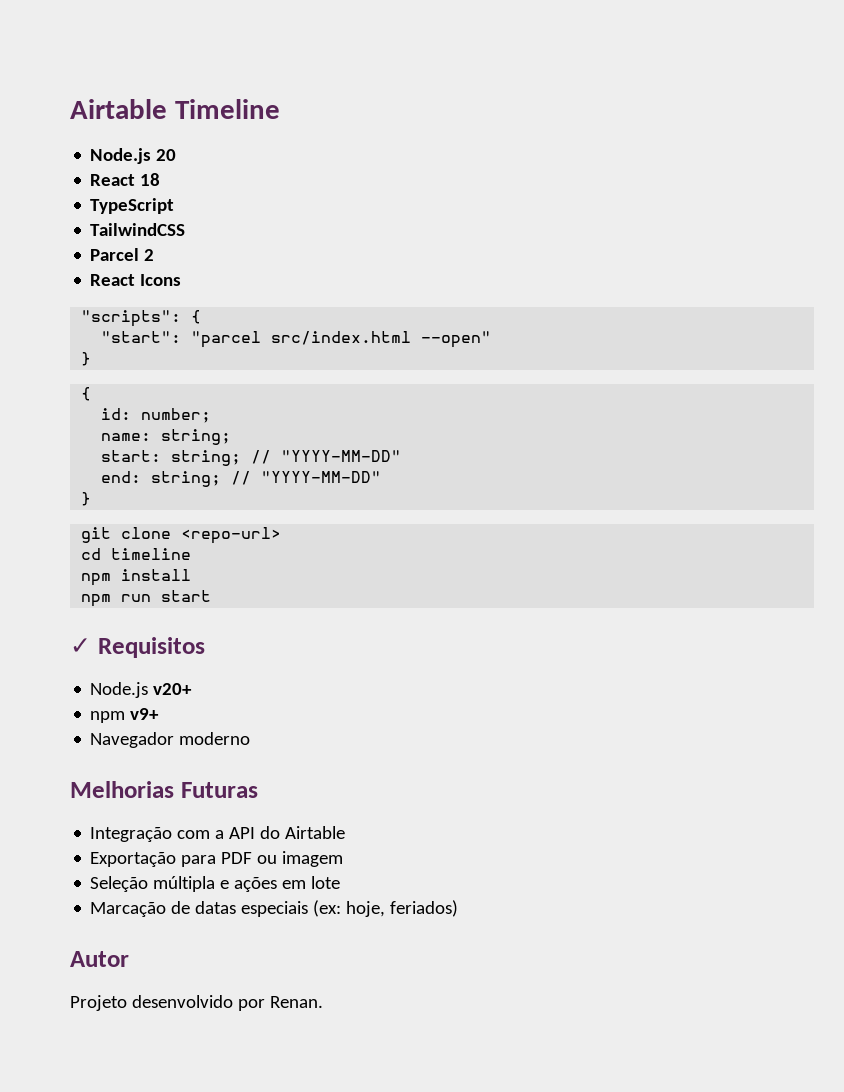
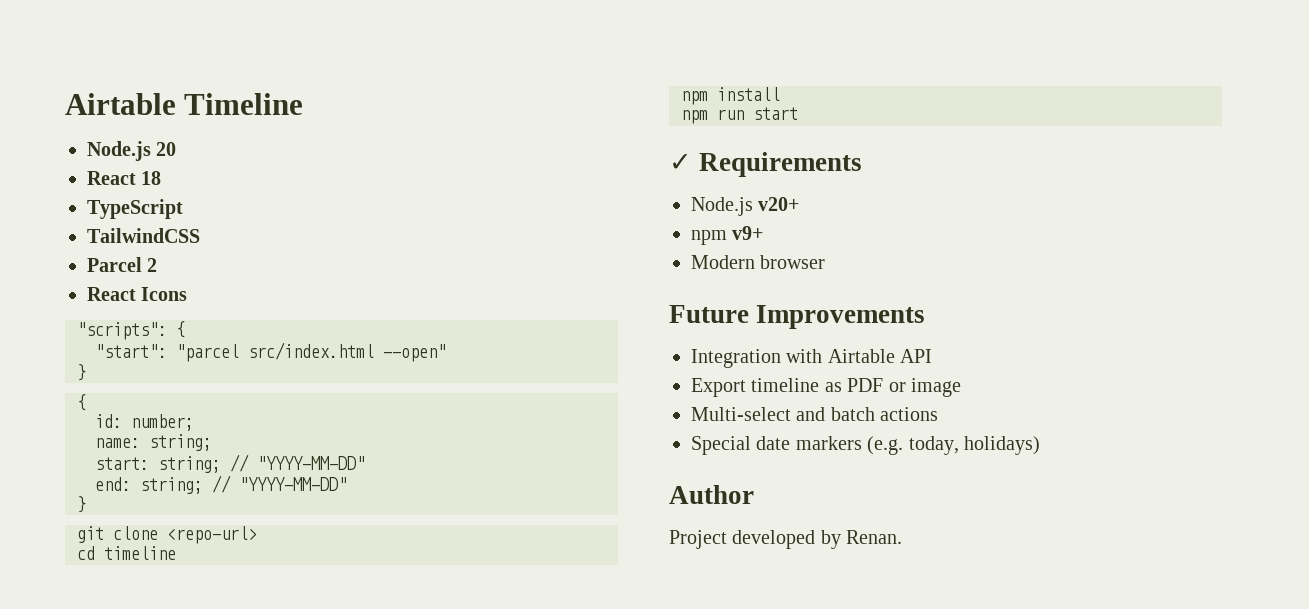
- ✓ Requisitos
+ ✓ Requirements
- Navegador moderno
- Melhorias Futuras
- Integração com a API do Airtable
- Exportação para PDF ou imagem
- Seleção múltipla e ações em lote
- Marcação de datas especiais (ex: hoje, feriados)
- Autor
- Projeto desenvolvido por Renan.
+ Modern browser
+ Future Improvements
+ Integration with Airtable API
+ Export timeline as PDF or image
+ Multi-select and batch actions
+ Special date markers (e.g. today, holidays)
+ Author
+ Project developed by Renan.

